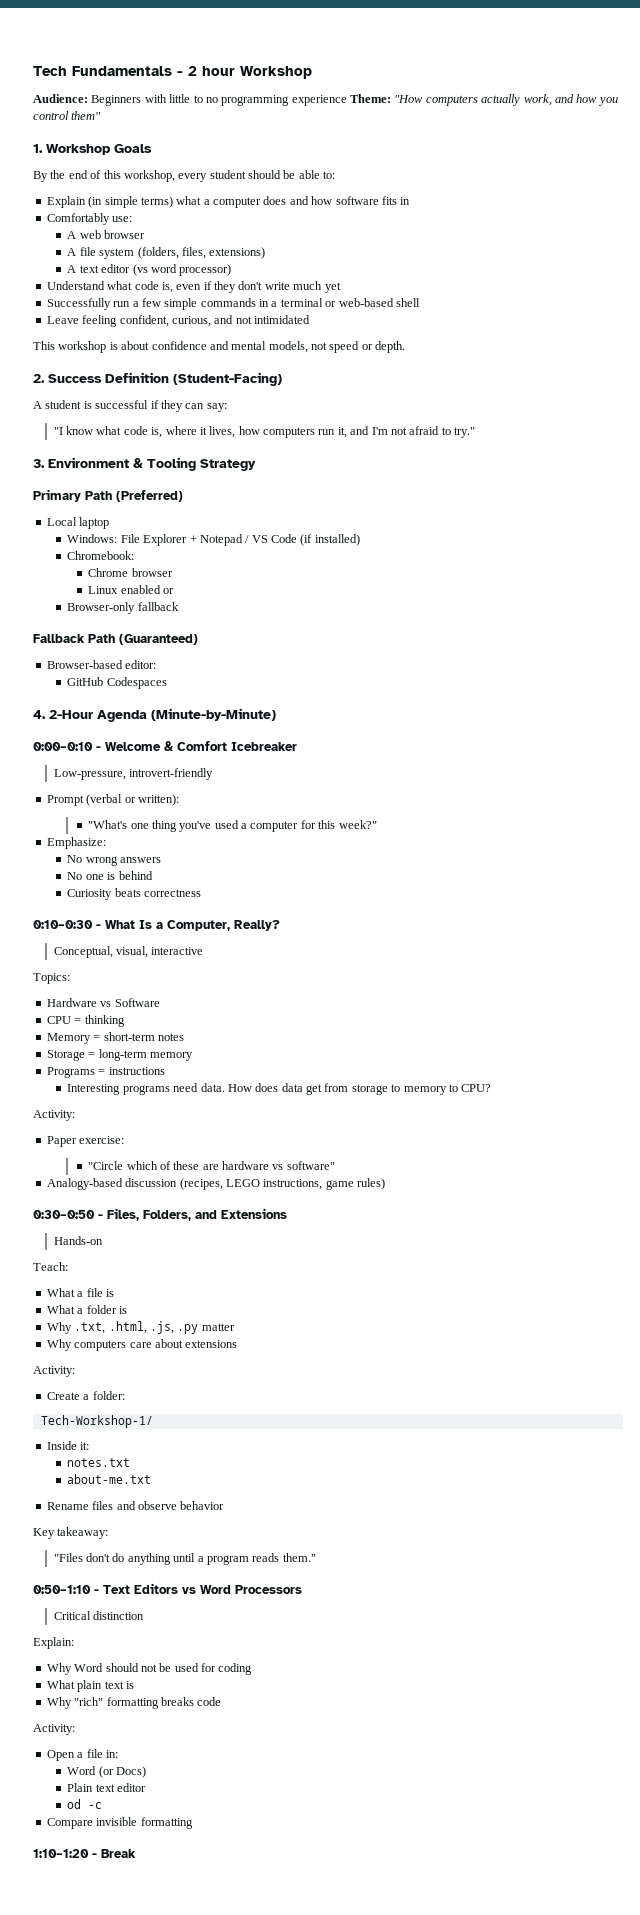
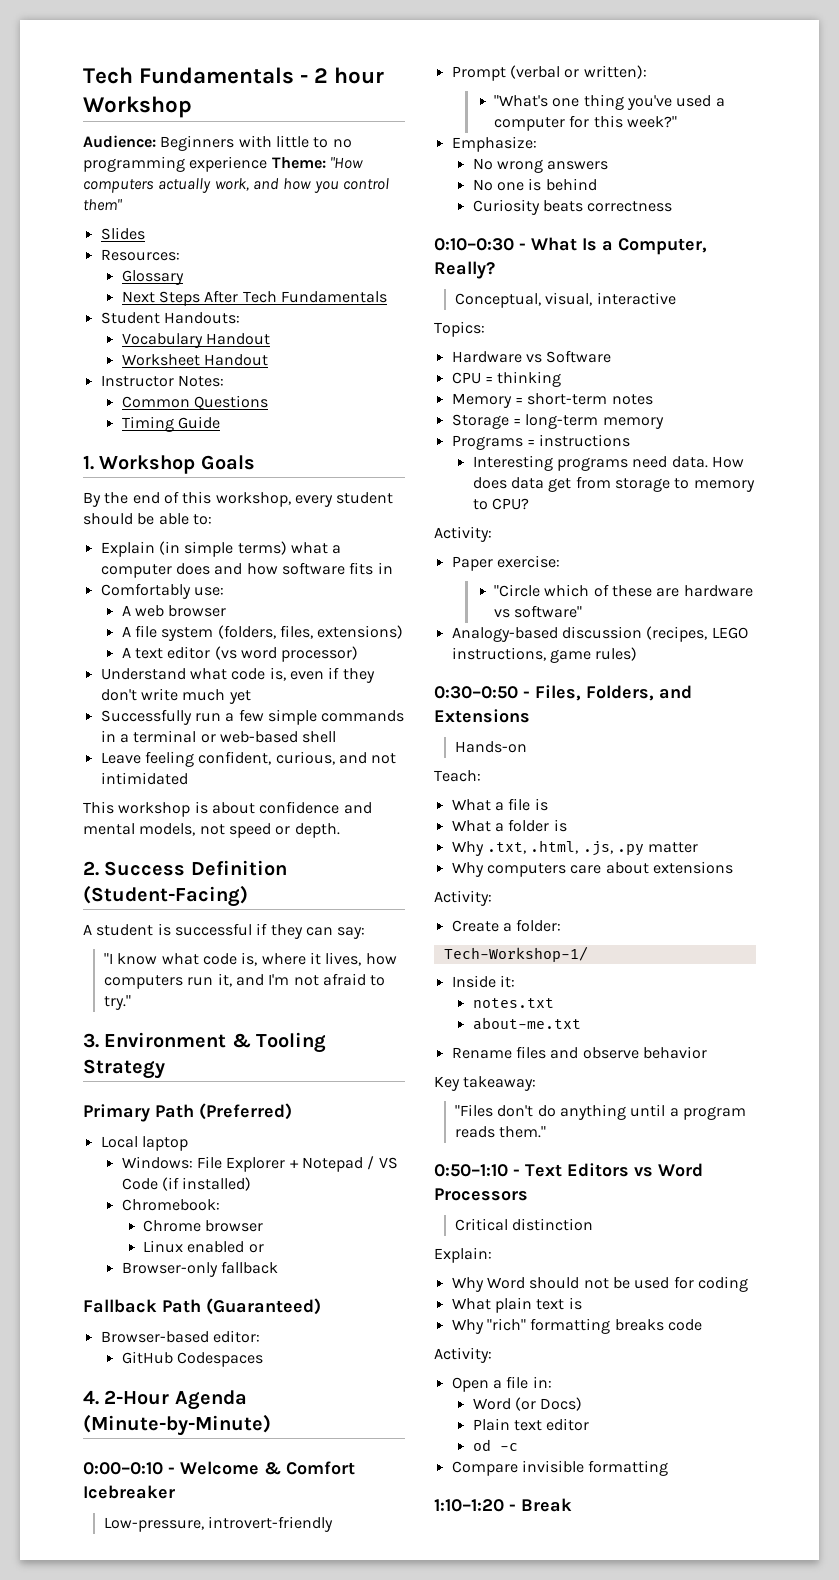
+ Slides
+ Resources:
+ Glossary
+ Next Steps After Tech Fundamentals
+ Student Handouts:
+ Vocabulary Handout
+ Worksheet Handout
+ Instructor Notes:
+ Common Questions
+ Timing Guide

